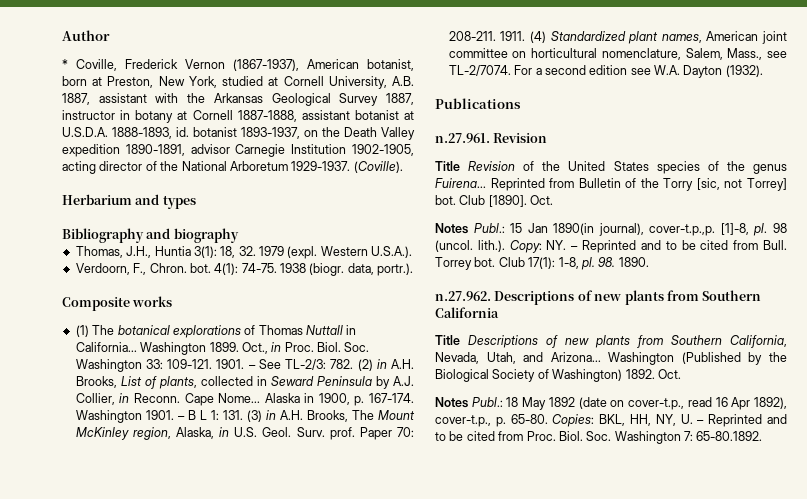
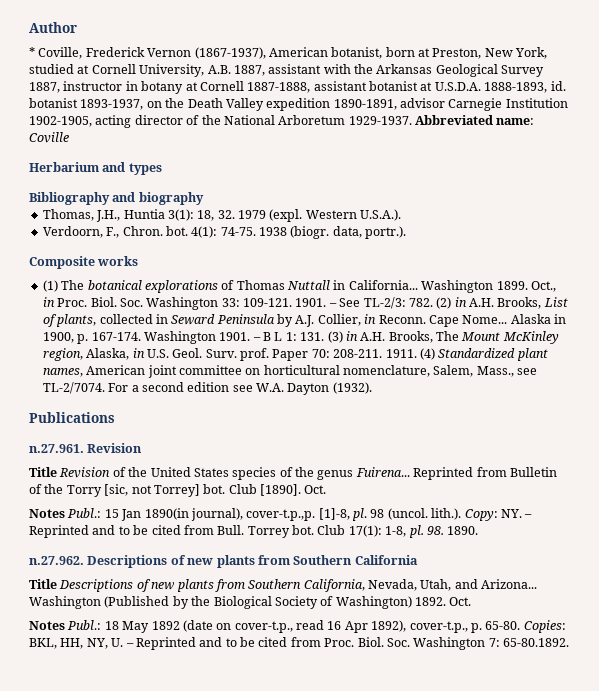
- (Coville).
+ Abbreviated name: Coville

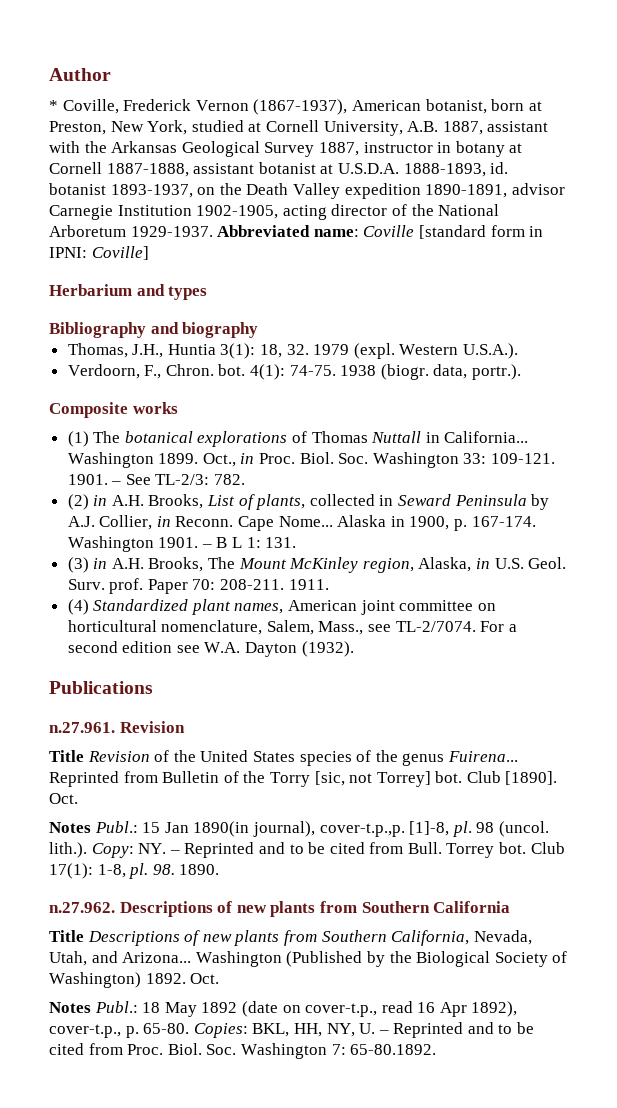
- Abbreviated name: Coville
+ Abbreviated name: Coville [standard form in IPNI: Coville]
- – See TL-2/3: 782. (2) in A.H. Brooks, List of plants, collected in Seward Peninsula by A.J. Collier, in Reconn.
+ – See TL-2/3: 782.
+ (2) in A.H. Brooks, List of plants, collected in Seward Peninsula by A.J. Collier, in Reconn.
- – B L 1: 131. (3) in A.H. Brooks, The Mount McKinley region, Alaska, in U.S. Geol.
+ – B L 1: 131.
+ (3) in A.H. Brooks, The Mount McKinley region, Alaska, in U.S. Geol.
- 1911. (4) Standardized plant names, American joint committee on horticultural nomenclature, Salem, Mass., see TL-2/7074.
+ 1911.
+ (4) Standardized plant names, American joint committee on horticultural nomenclature, Salem, Mass., see TL-2/7074.

